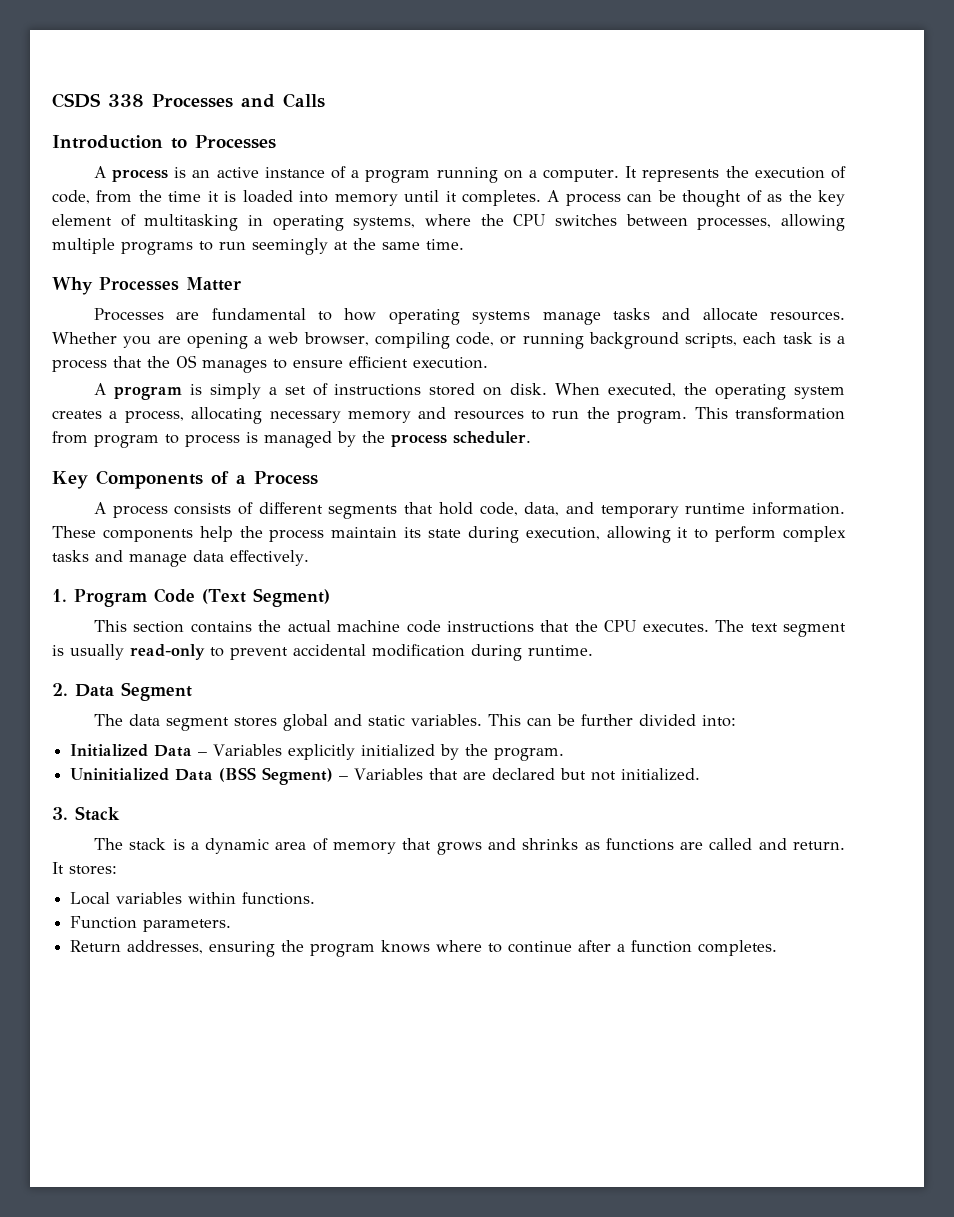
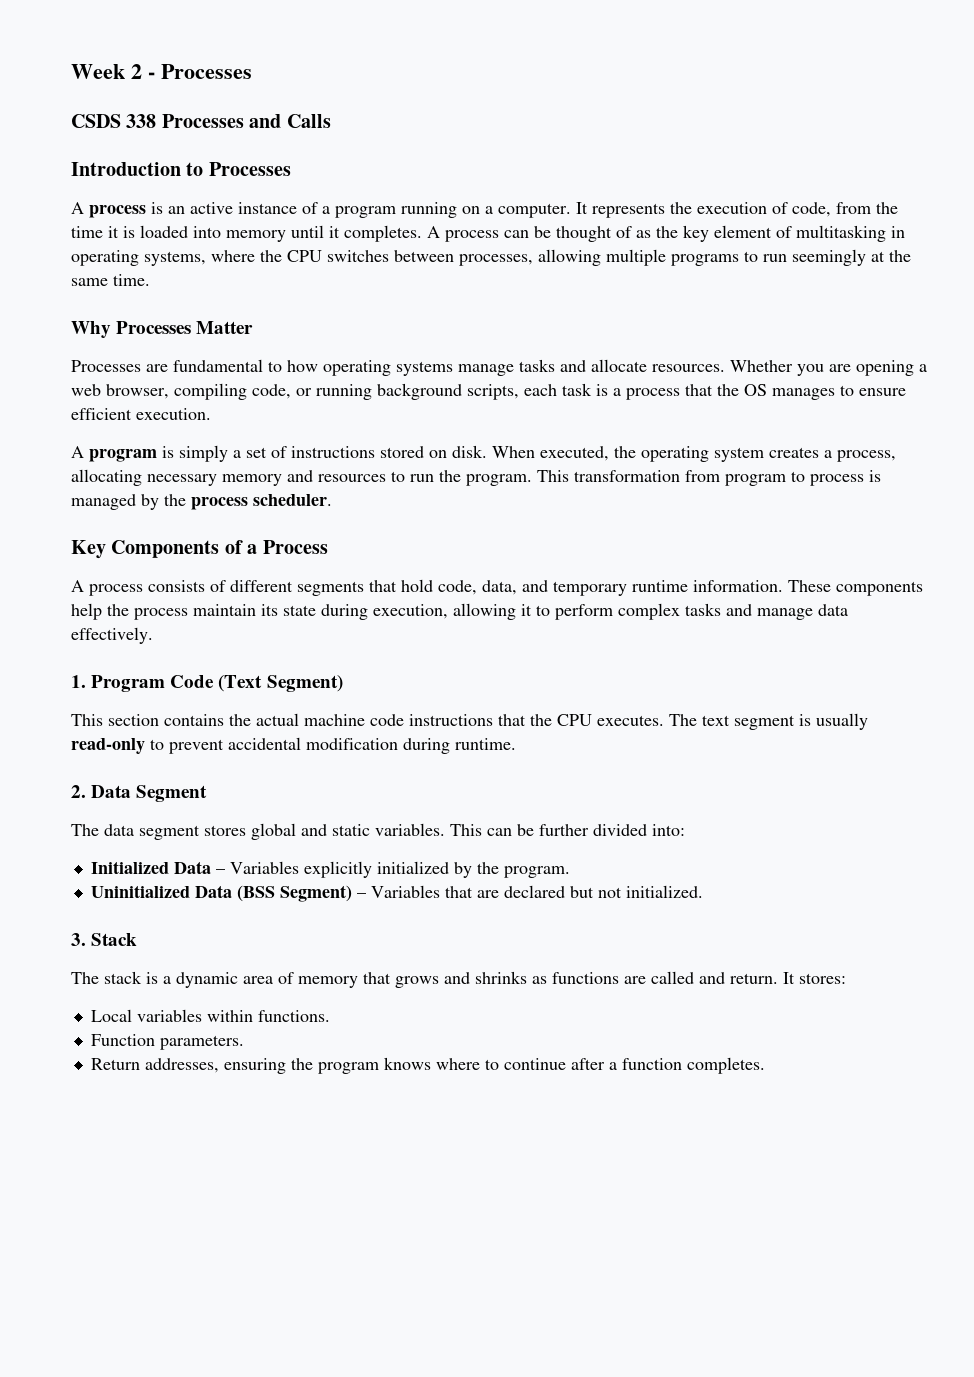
+ Week 2 - Processes

